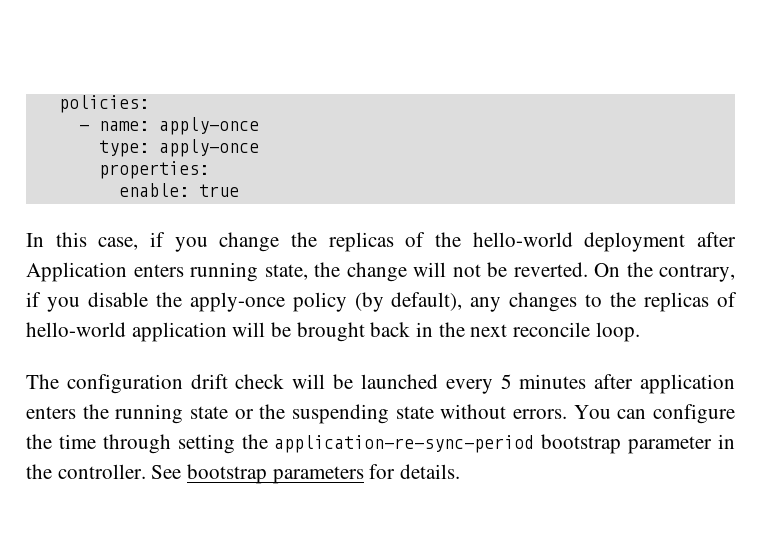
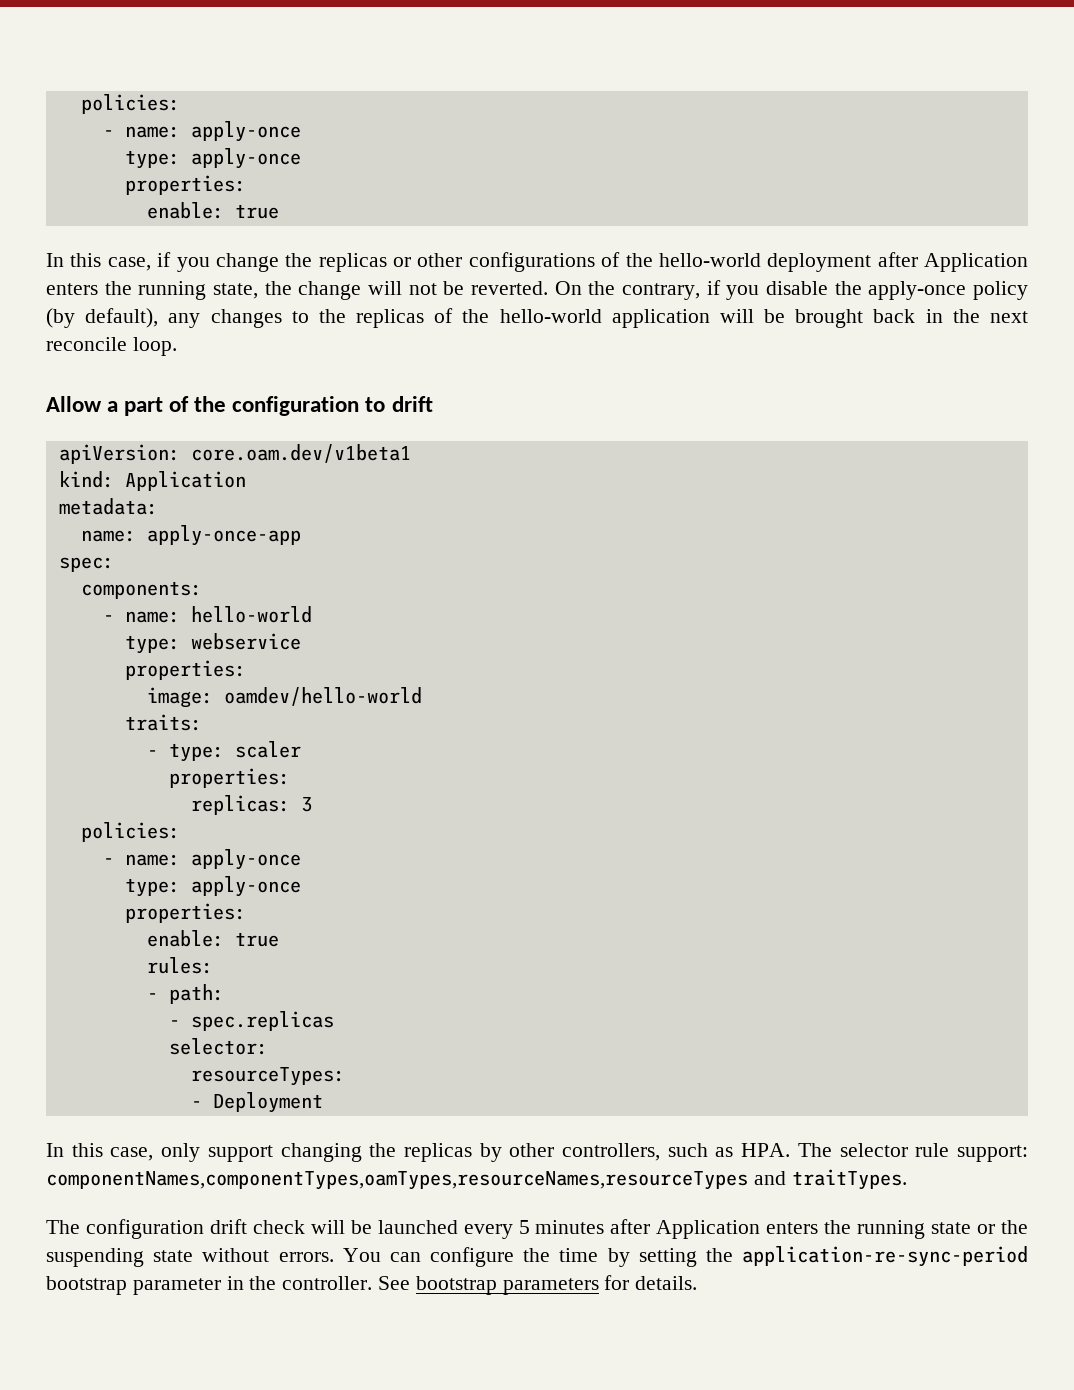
- In this case, if you change the replicas of the hello-world deployment after Application enters running state, the change will not be reverted.
+ In this case, if you change the replicas or other configurations of the hello-world deployment after Application enters the running state, the change will not be reverted.
- On the contrary, if you disable the apply-once policy (by default), any changes to the replicas of hello-world application will be brought back in the next reconcile loop.
+ On the contrary, if you disable the apply-once policy (by default), any changes to the replicas of the hello-world application will be brought back in the next reconcile loop.
+ Allow a part of the configuration to drift
+ apiVersion: core.oam.dev/v1beta1
+ kind: Application
+ metadata:
+ name: apply-once-app
+ spec:
+ components:
+ - name: hello-world
+ type: webservice
+ properties:
+ image: oamdev/hello-world
+ traits:
+ - type: scaler
+ properties:
+ replicas: 3
+ policies:
+ - name: apply-once
+ type: apply-once
+ properties:
+ enable: true
+ rules:
+ - path:
+ - spec.replicas
+ selector:
+ resourceTypes:
+ - Deployment
+ In this case, only support changing the replicas by other controllers, such as HPA. The selector rule support: componentNames,componentTypes,oamTypes,resourceNames,resourceTypes and traitTypes.
- The configuration drift check will be launched every 5 minutes after application enters the running state or the suspending state without errors.
+ The configuration drift check will be launched every 5 minutes after Application enters the running state or the suspending state without errors.
- You can configure the time through setting the application-re-sync-period bootstrap parameter in the controller.
+ You can configure the time by setting the application-re-sync-period bootstrap parameter in the controller.

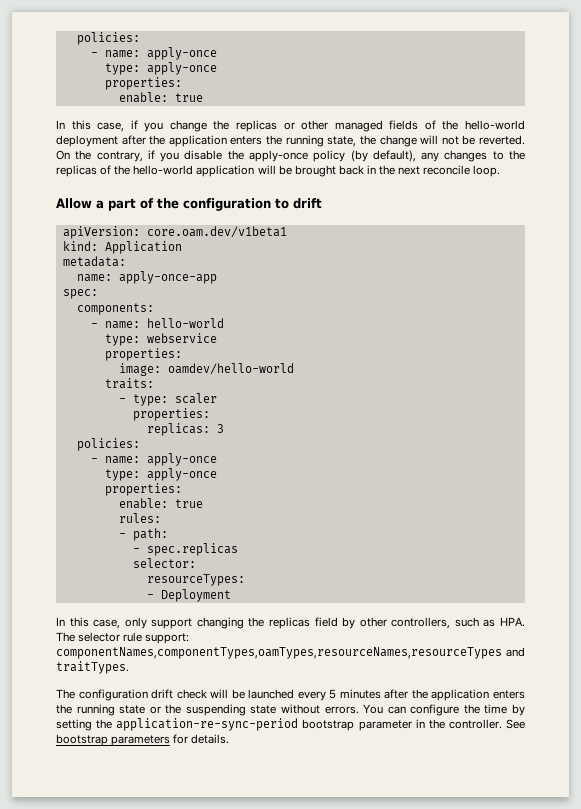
- In this case, if you change the replicas or other configurations of the hello-world deployment after Application enters the running state, the change will not be reverted.
+ In this case, if you change the replicas or other managed fields of the hello-world deployment after the application enters the running state, the change will not be reverted.
- In this case, only support changing the replicas by other controllers, such as HPA. The selector rule support: componentNames,componentTypes,oamTypes,resourceNames,resourceTypes and traitTypes.
+ In this case, only support changing the replicas field by other controllers, such as HPA. The selector rule support: componentNames,componentTypes,oamTypes,resourceNames,resourceTypes and traitTypes.
- The configuration drift check will be launched every 5 minutes after Application enters the running state or the suspending state without errors.
+ The configuration drift check will be launched every 5 minutes after the application enters the running state or the suspending state without errors.

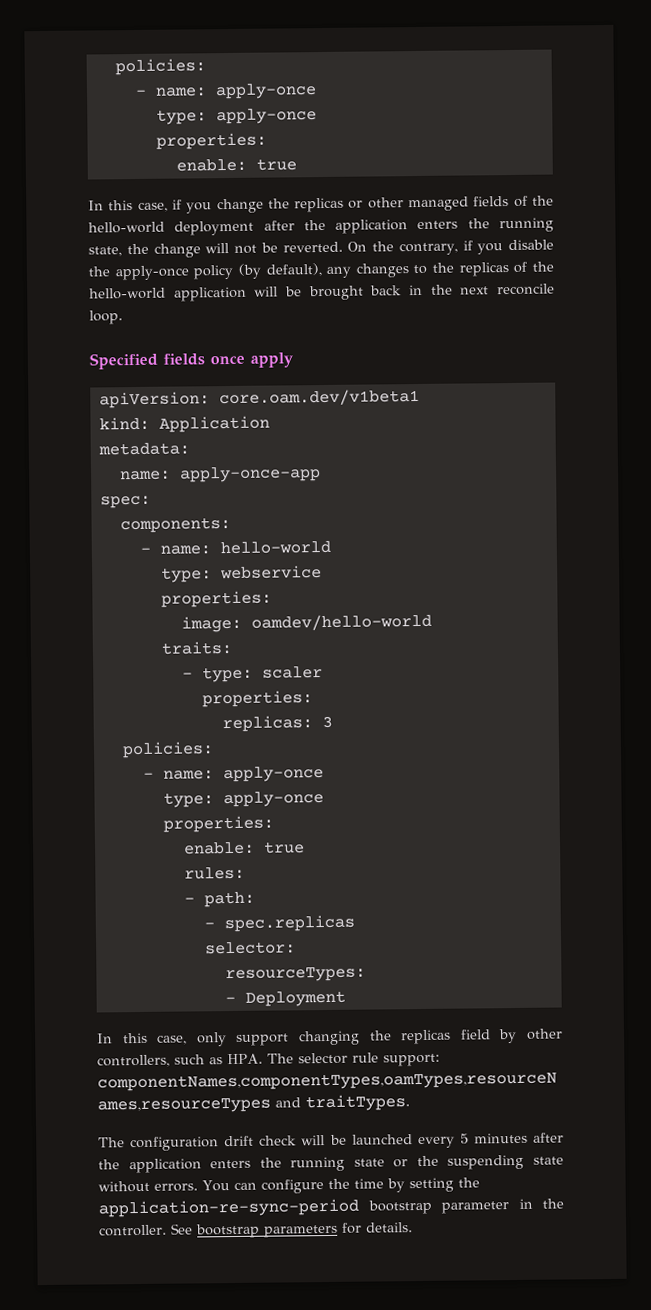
- Allow a part of the configuration to drift
+ Specified fields once apply

